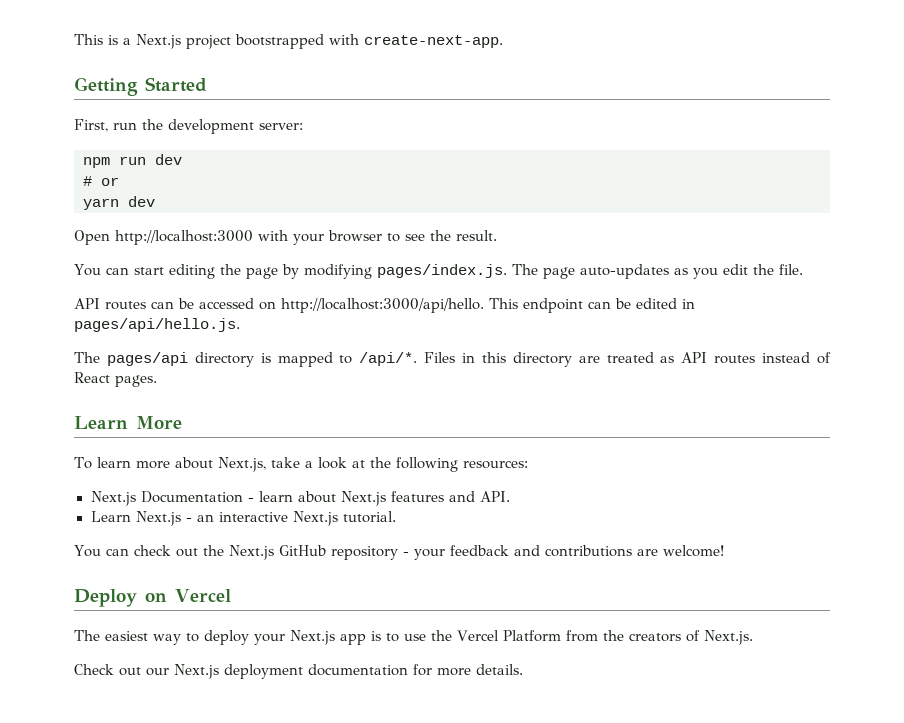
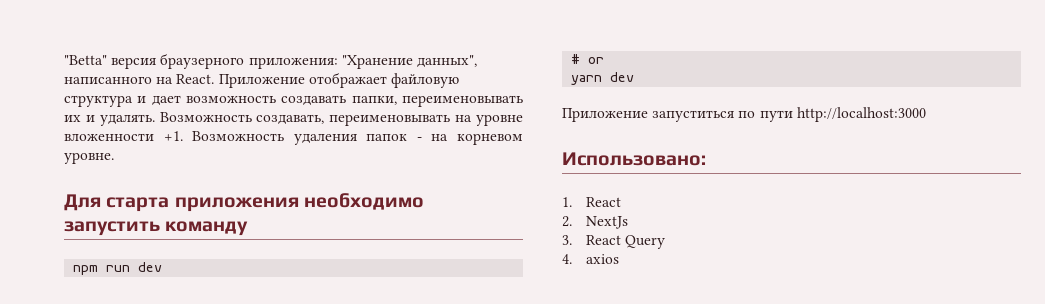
- This is a Next.js project bootstrapped with create-next-app.
- Getting Started
- First, run the development server:
+ "Betta" версия браузерного приложения: "Хранение данных", написанного на React. Приложение отображает файловую структура и дает возможность создавать папки, переименовывать их и удалять. Возможность создавать, переименовывать на уровне вложенности +1. Возможность удаления папок - на корневом уровне.
+ Для старта приложения необходимо запустить команду
- Open http://localhost:3000 with your browser to see the result.
- You can start editing the page by modifying pages/index.js. The page auto-updates as you edit the file.
- API routes can be accessed on http://localhost:3000/api/hello. This endpoint can be edited in pages/api/hello.js.
- The pages/api directory is mapped to /api/*. Files in this directory are treated as API routes instead of React pages.
- Learn More
- To learn more about Next.js, take a look at the following resources:
- Next.js Documentation - learn about Next.js features and API.
- Learn Next.js - an interactive Next.js tutorial.
- You can check out the Next.js GitHub repository - your feedback and contributions are welcome!
- Deploy on Vercel
- The easiest way to deploy your Next.js app is to use the Vercel Platform from the creators of Next.js.
- Check out our Next.js deployment documentation for more details.
+ Приложение запуститься по пути http://localhost:3000
+ Использовано:
+ 1. React
+ 2. NextJs
+ 3. React Query
+ 4. axios

